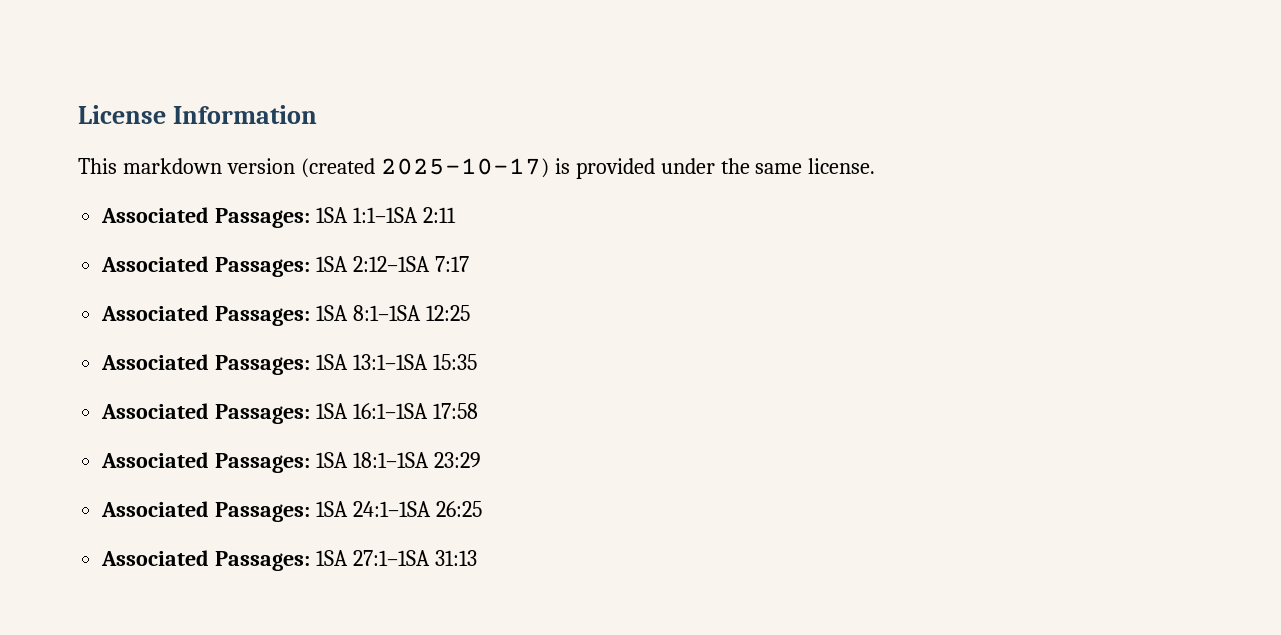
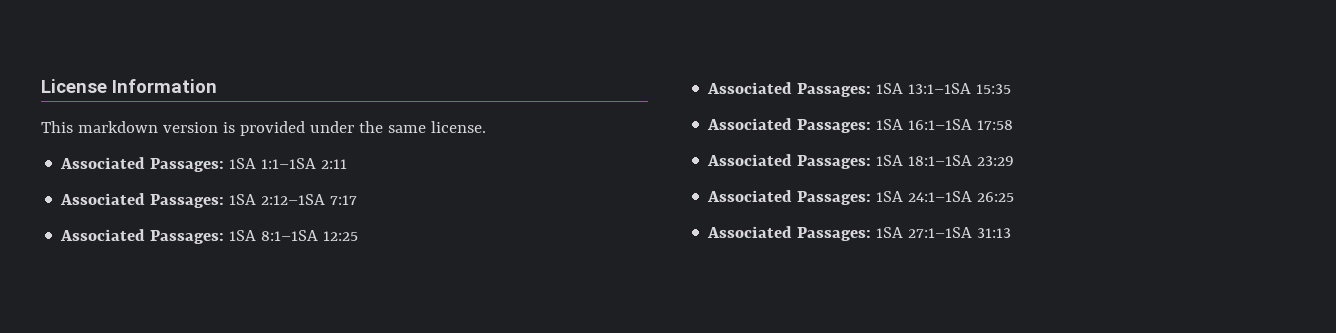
- This markdown version (created 2025-10-17) is provided under the same license.
+ This markdown version is provided under the same license.

